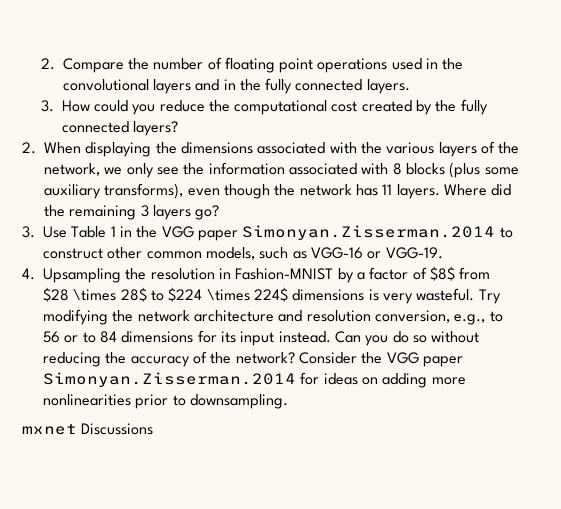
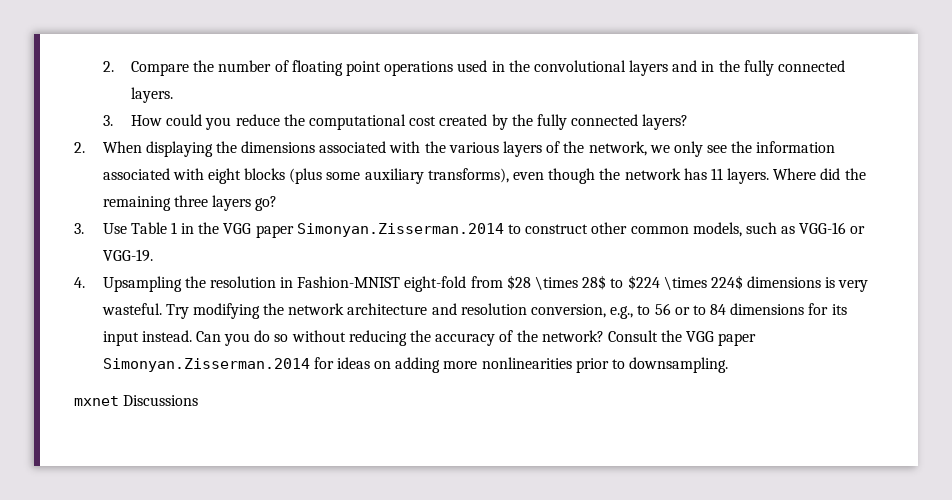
- 2. When displaying the dimensions associated with the various layers of the network, we only see the information associated with 8 blocks (plus some auxiliary transforms), even though the network has 11 layers.
+ 2. When displaying the dimensions associated with the various layers of the network, we only see the information associated with eight blocks (plus some auxiliary transforms), even though the network has 11 layers.
- Where did the remaining 3 layers go?
+ Where did the remaining three layers go?
- 4. Upsampling the resolution in Fashion-MNIST by a factor of $8$ from $28 \times 28$ to $224 \times 224$ dimensions is very wasteful.
+ 4. Upsampling the resolution in Fashion-MNIST eight-fold from $28 \times 28$ to $224 \times 224$ dimensions is very wasteful.
- Consider the VGG paper Simonyan.Zisserman.2014 for ideas on adding more nonlinearities prior to downsampling.
+ Consult the VGG paper Simonyan.Zisserman.2014 for ideas on adding more nonlinearities prior to downsampling.

